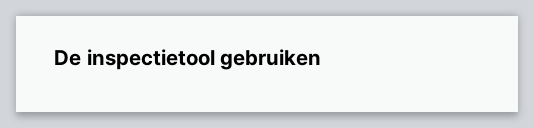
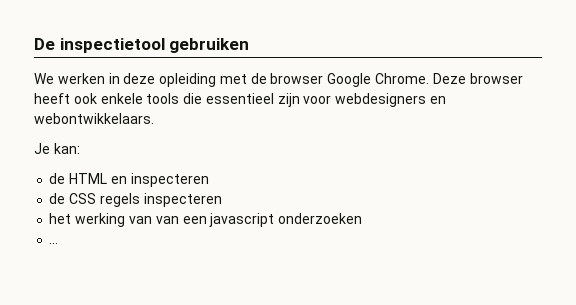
+ We werken in deze opleiding met de browser Google Chrome. Deze browser heeft ook enkele tools die essentieel zijn voor webdesigners en webontwikkelaars.
+ Je kan:
+ de HTML en inspecteren
+ de CSS regels inspecteren
+ het werking van van een javascript onderzoeken
+ …

